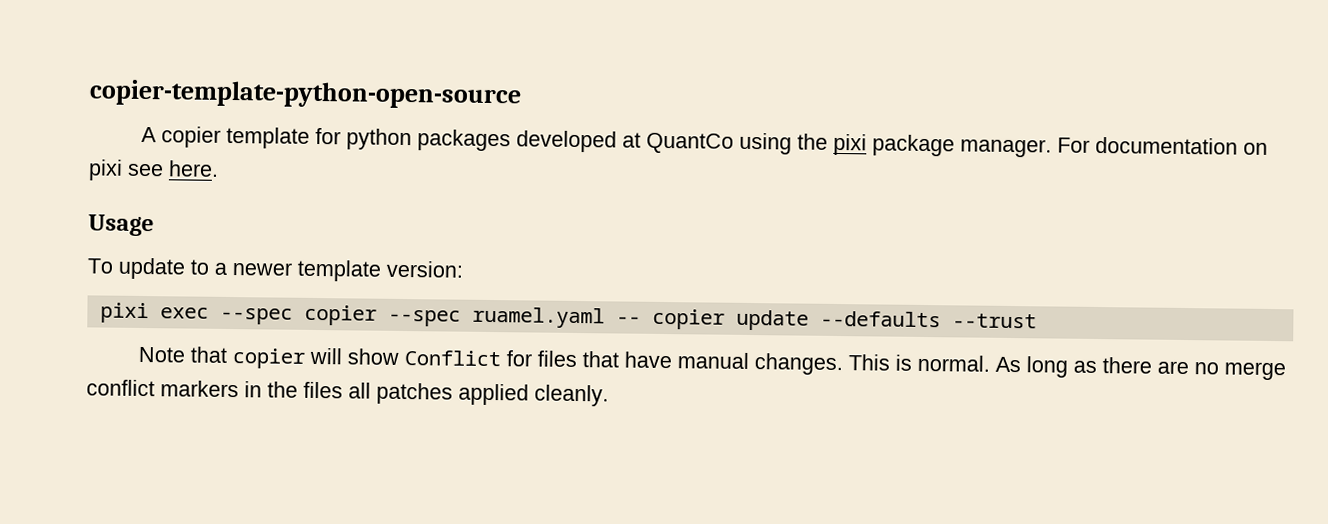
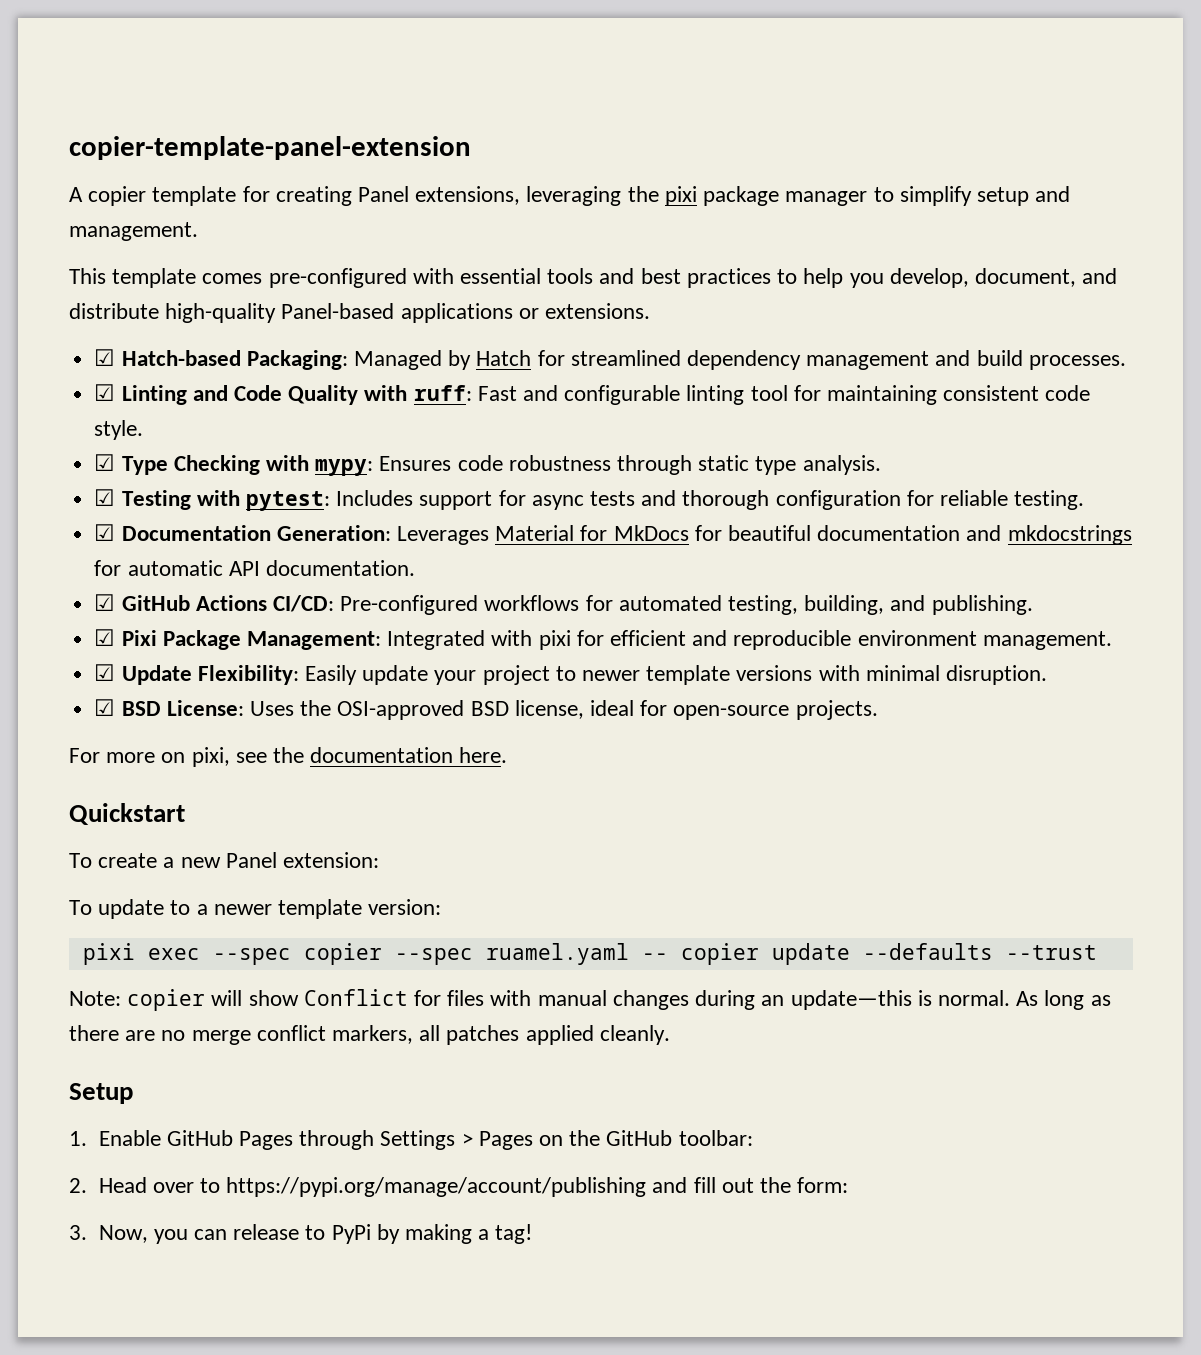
- copier-template-python-open-source
+ copier-template-panel-extension
- A copier template for python packages developed at QuantCo using the pixi package manager. For documentation on pixi see here.
- Usage
+ A copier template for creating Panel extensions, leveraging the pixi package manager to simplify setup and management.
+ This template comes pre-configured with essential tools and best practices to help you develop, document, and distribute high-quality Panel-based applications or extensions.
+ ☑ Hatch-based Packaging: Managed by Hatch for streamlined dependency management and build processes.
+ ☑ Linting and Code Quality with ruff: Fast and configurable linting tool for maintaining consistent code style.
+ ☑ Type Checking with mypy: Ensures code robustness through static type analysis.
+ ☑ Testing with pytest: Includes support for async tests and thorough configuration for reliable testing.
+ ☑ Documentation Generation: Leverages Material for MkDocs for beautiful documentation and mkdocstrings for automatic API documentation.
+ ☑ GitHub Actions CI/CD: Pre-configured workflows for automated testing, building, and publishing.
+ ☑ Pixi Package Management: Integrated with pixi for efficient and reproducible environment management.
+ ☑ Update Flexibility: Easily update your project to newer template versions with minimal disruption.
+ ☑ BSD License: Uses the OSI-approved BSD license, ideal for open-source projects.
+ For more on pixi, see the documentation here.
+ Quickstart
+ To create a new Panel extension:
- Note that copier will show Conflict for files that have manual changes. This is normal.
+ Note: copier will show Conflict for files with manual changes during an update—this is normal.
- As long as there are no merge conflict markers in the files all patches applied cleanly.
+ As long as there are no merge conflict markers, all patches applied cleanly.
+ Setup
+ 1. Enable GitHub Pages through Settings > Pages on the GitHub toolbar:
+ 2. Head over to https://pypi.org/manage/account/publishing and fill out the form:
+ 3. Now, you can release to PyPi by making a tag!

